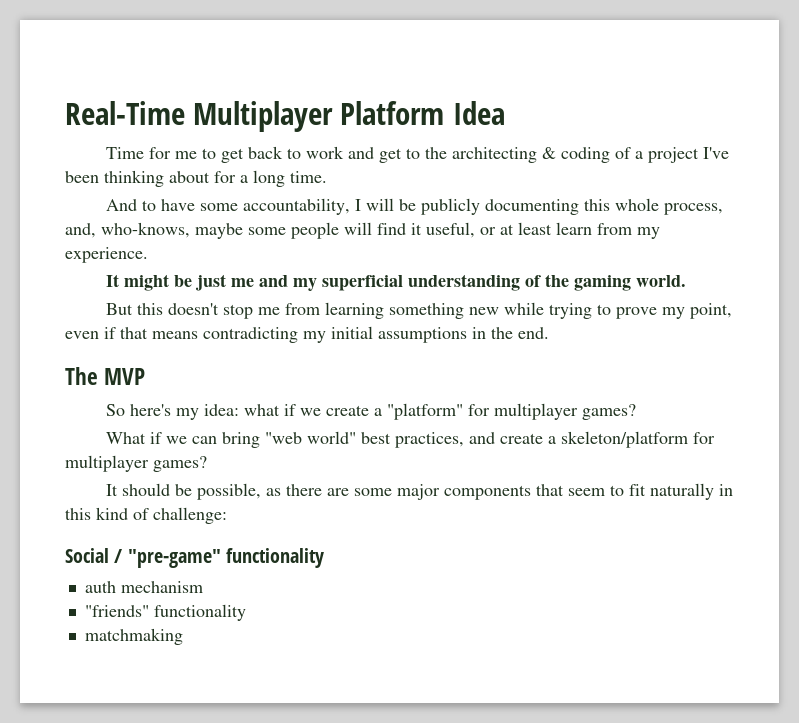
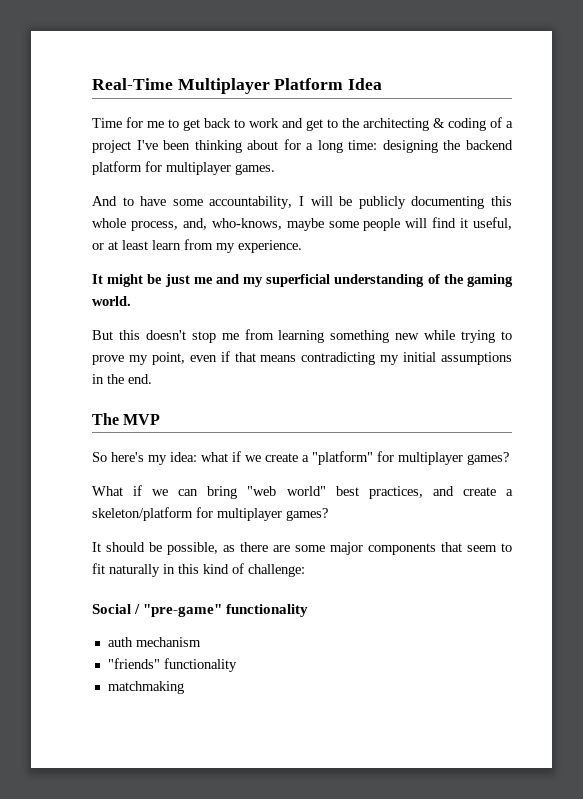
- Time for me to get back to work and get to the architecting & coding of a project I've been thinking about for a long time.
+ Time for me to get back to work and get to the architecting & coding of a project I've been thinking about for a long time: designing the backend platform for multiplayer games.

